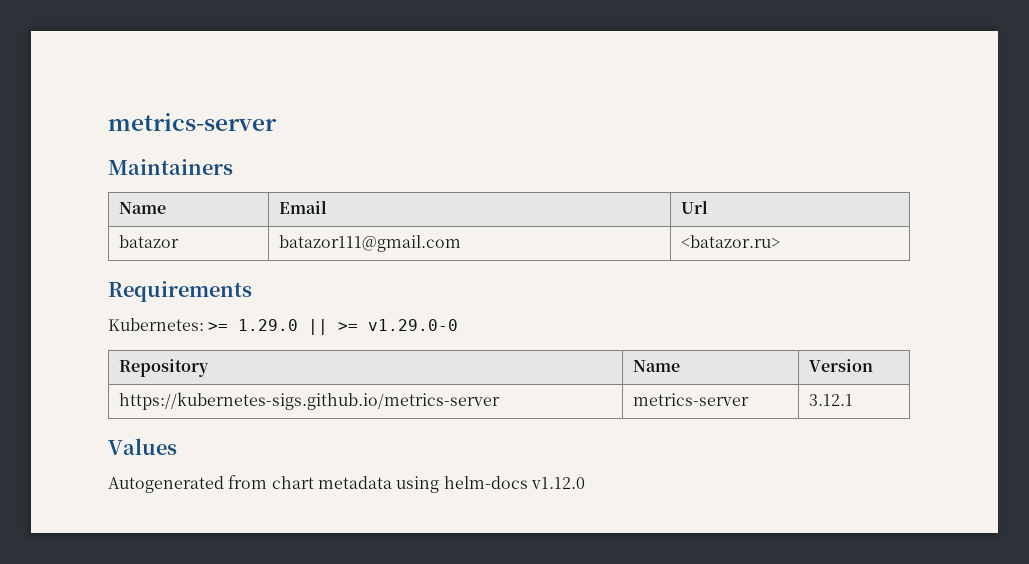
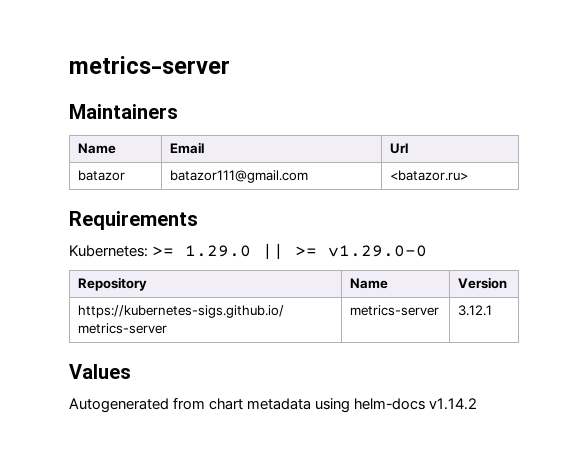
- Autogenerated from chart metadata using helm-docs v1.12.0
+ Autogenerated from chart metadata using helm-docs v1.14.2

